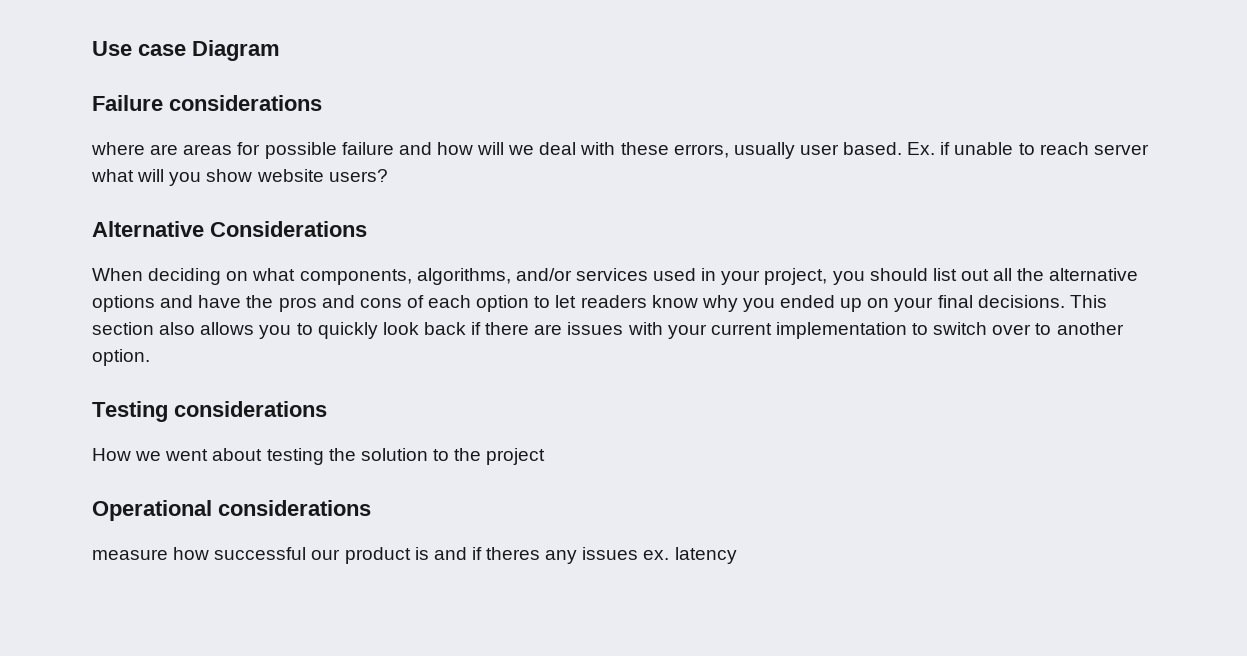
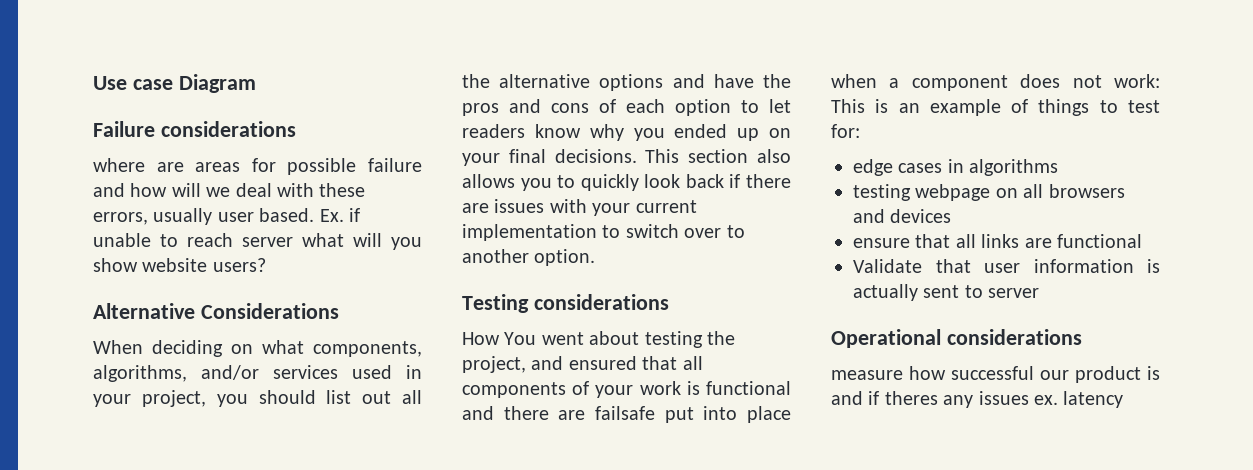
- How we went about testing the solution to the project
+ How You went about testing the project, and ensured that all components of your work is functional and there are failsafe put into place when a component does not work: This is an example of things to test for:
+ edge cases in algorithms
+ testing webpage on all browsers and devices
+ ensure that all links are functional
+ Validate that user information is actually sent to server

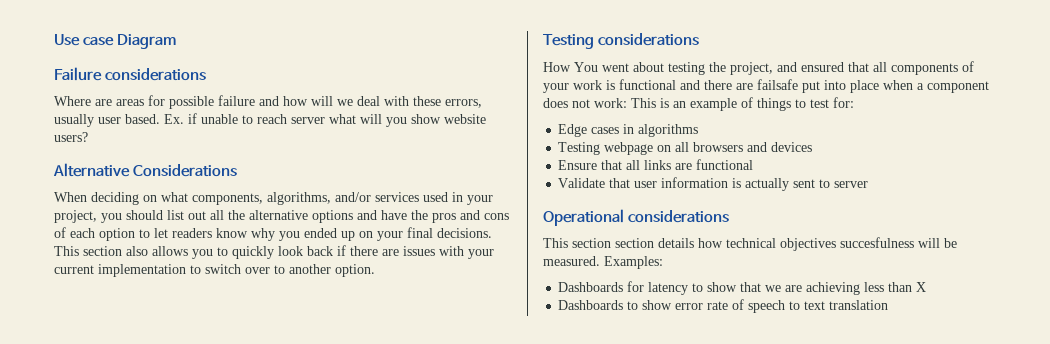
- where are areas for possible failure and how will we deal with these errors, usually user based.
+ Where are areas for possible failure and how will we deal with these errors, usually user based.
- edge cases in algorithms
+ Edge cases in algorithms
- testing webpage on all browsers and devices
+ Testing webpage on all browsers and devices
- ensure that all links are functional
+ Ensure that all links are functional
- measure how successful our product is and if theres any issues ex. latency
+ This section section details how technical objectives succesfulness will be measured. Examples:
+ Dashboards for latency to show that we are achieving less than X
+ Dashboards to show error rate of speech to text translation

